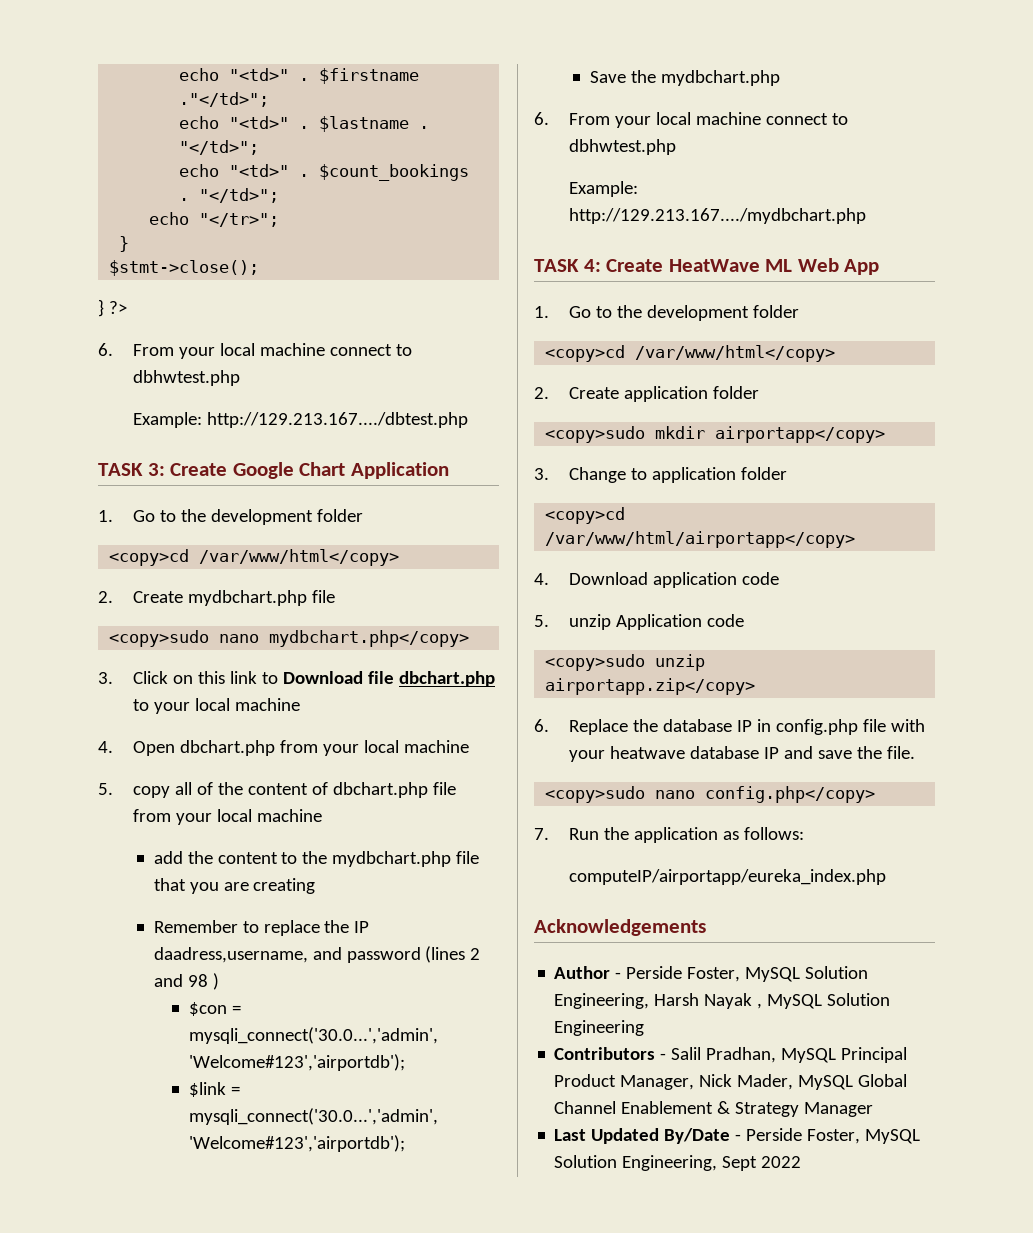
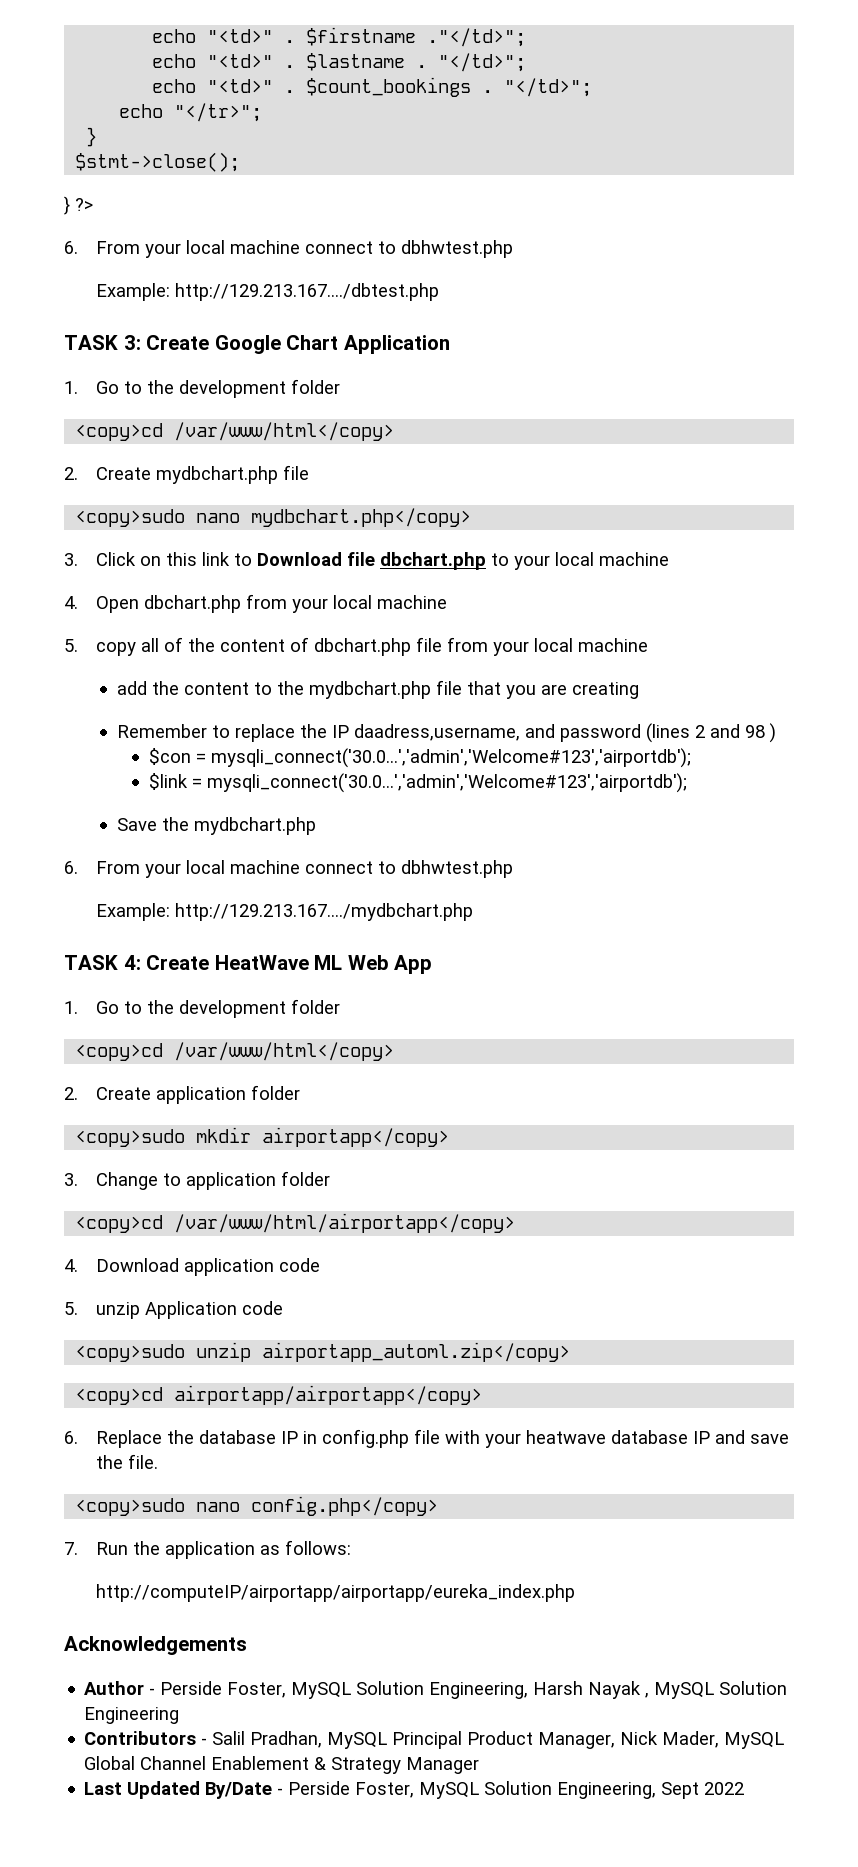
- <copy>sudo unzip airportapp.zip</copy>
+ <copy>sudo unzip airportapp_automl.zip</copy>
+ <copy>cd airportapp/airportapp</copy>
- computeIP/airportapp/eureka_index.php
+ http://computeIP/airportapp/airportapp/eureka_index.php

